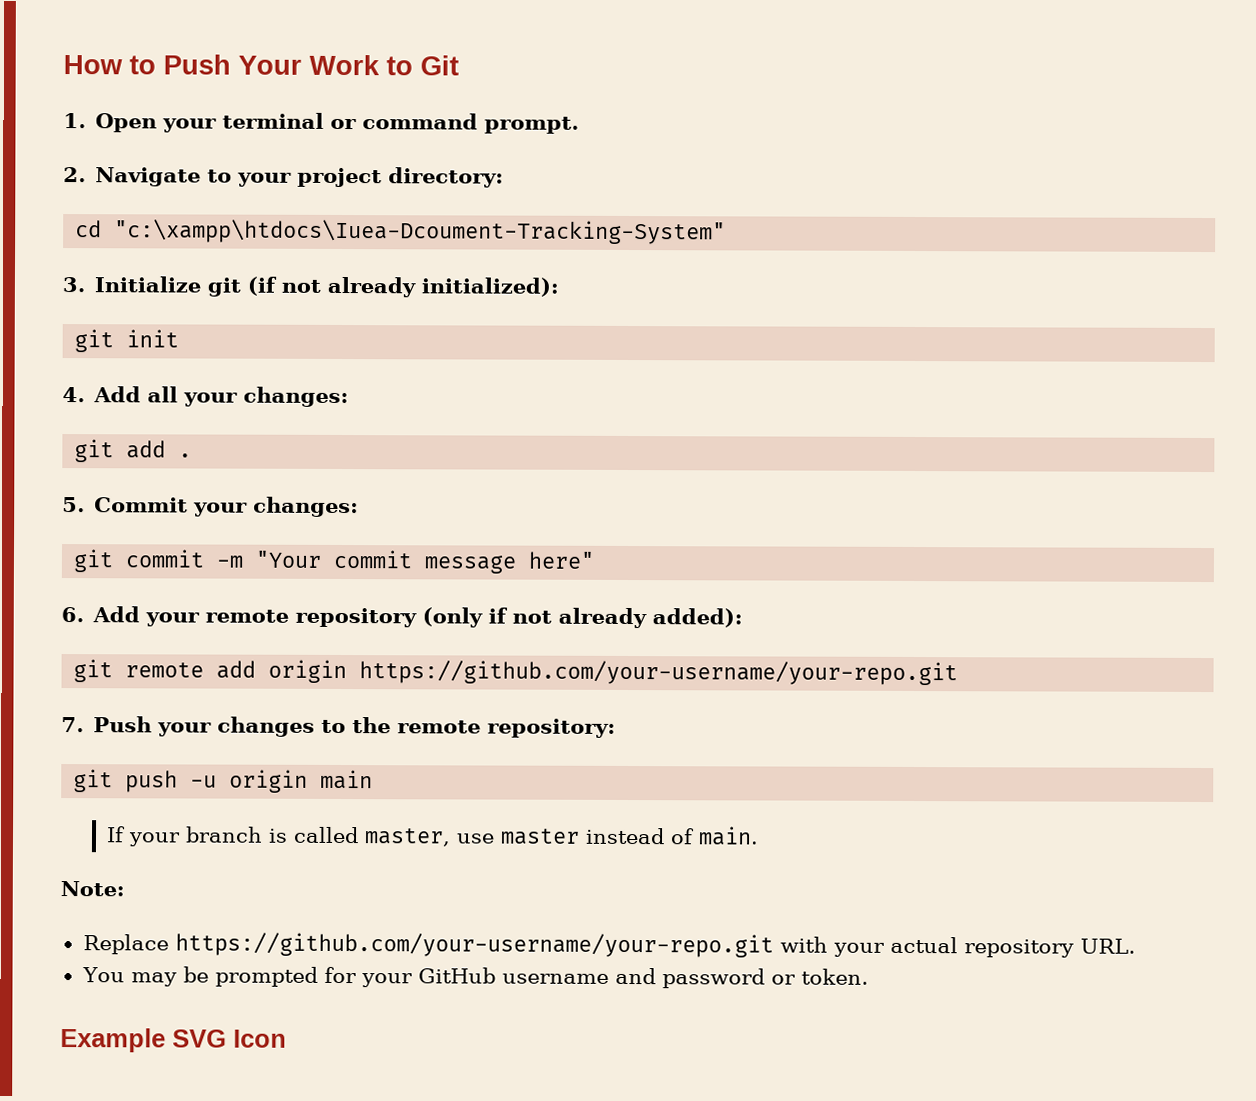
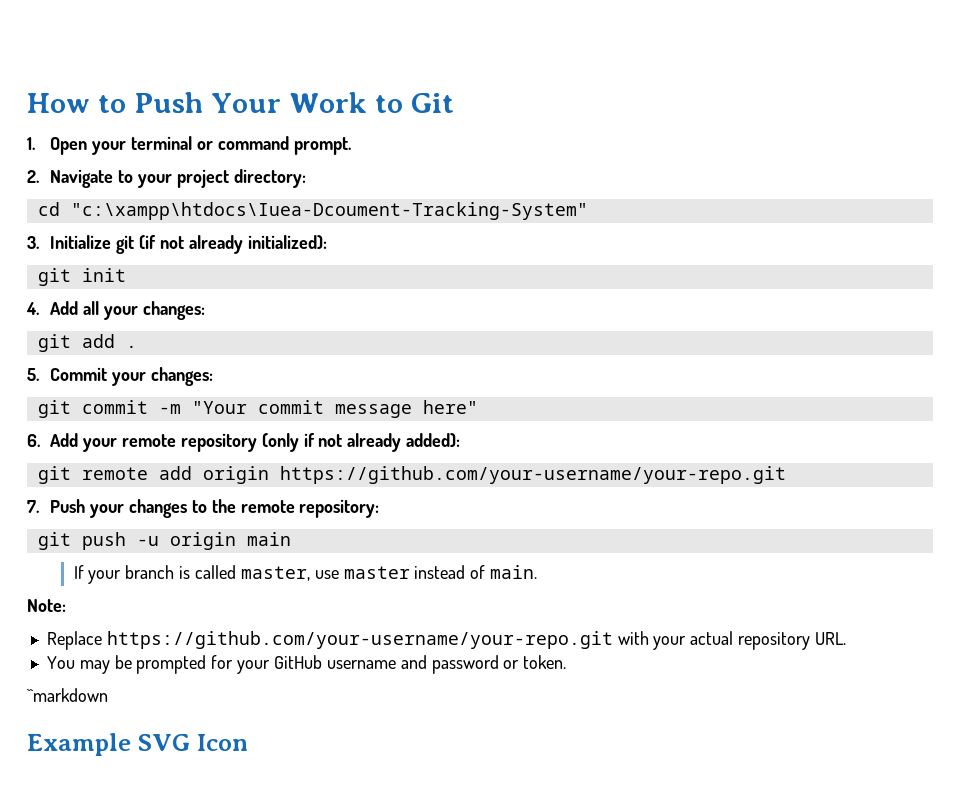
+ ``markdown

